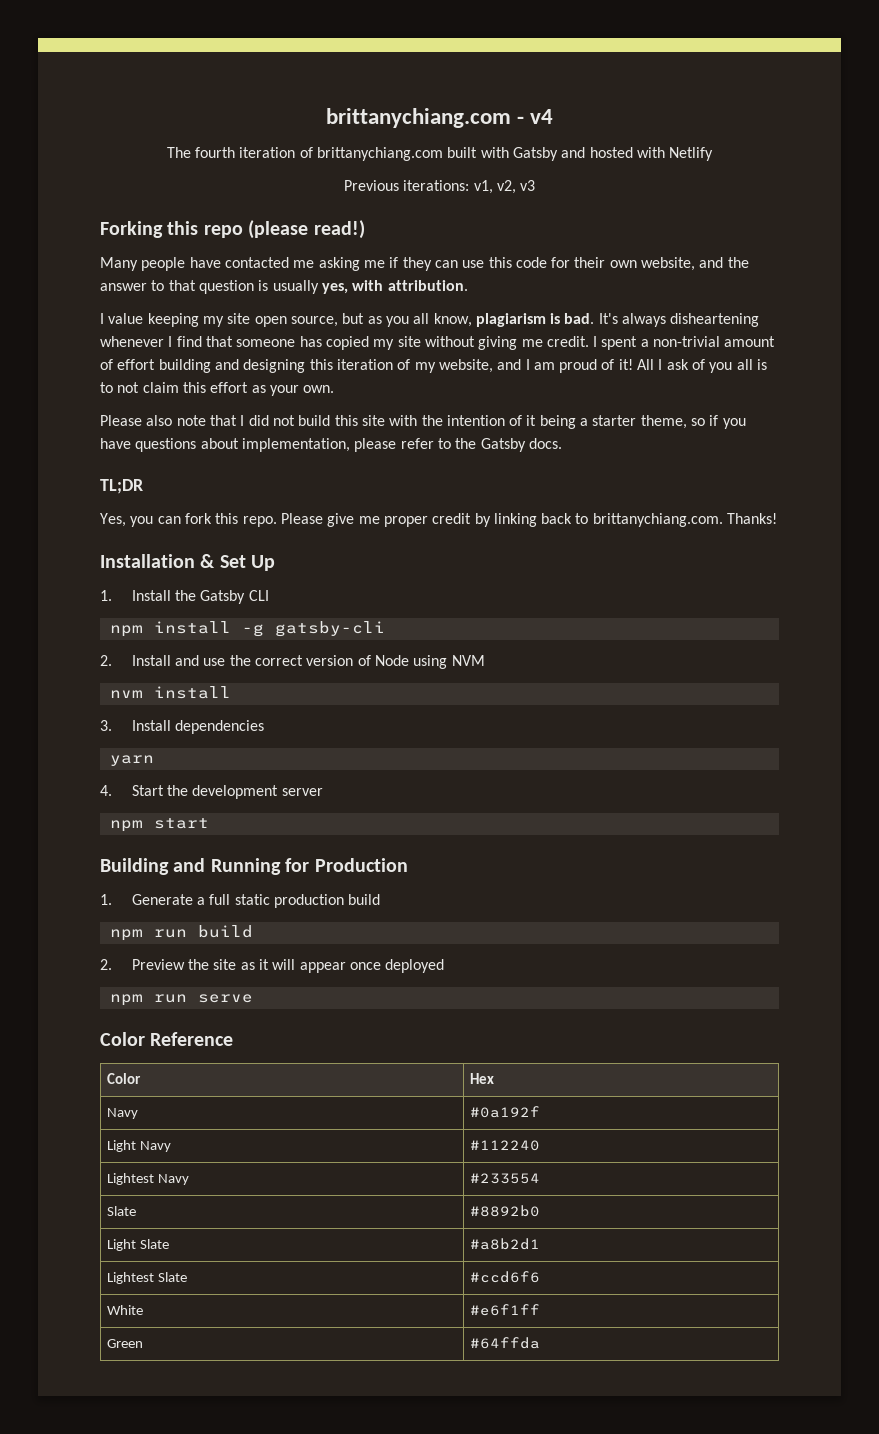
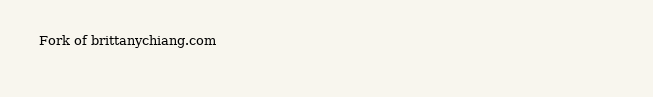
- brittanychiang.com - v4
- The fourth iteration of brittanychiang.com built with Gatsby and hosted with Netlify
- Previous iterations: v1, v2, v3
- Forking this repo (please read!)
- Many people have contacted me asking me if they can use this code for their own website, and the answer to that question is usually yes, with attribution.
- I value keeping my site open source, but as you all know, plagiarism is bad. It's always disheartening whenever I find that someone has copied my site without giving me credit. I spent a non-trivial amount of effort building and designing this iteration of my website, and I am proud of it! All I ask of you all is to not claim this effort as your own.
- Please also note that I did not build this site with the intention of it being a starter theme, so if you have questions about implementation, please refer to the Gatsby docs.
- TL;DR
- Yes, you can fork this repo. Please give me proper credit by linking back to brittanychiang.com. Thanks!
- Installation & Set Up
- 1. Install the Gatsby CLI
- npm install -g gatsby-cli
- 2. Install and use the correct version of Node using NVM
- nvm install
- 3. Install dependencies
- yarn
- 4. Start the development server
- npm start
- Building and Running for Production
- 1. Generate a full static production build
- npm run build
- 2. Preview the site as it will appear once deployed
- npm run serve
- Color Reference
- Color | Hex
- Navy | #0a192f
- Light Navy | #112240
- Lightest Navy | #233554
- Slate | #8892b0
- Light Slate | #a8b2d1
- Lightest Slate | #ccd6f6
- White | #e6f1ff
- Green | #64ffda
+ Fork of brittanychiang.com

